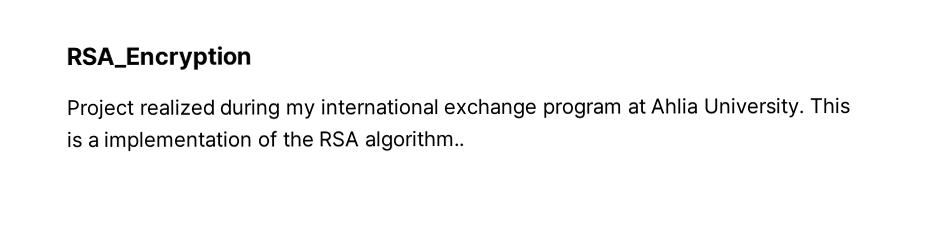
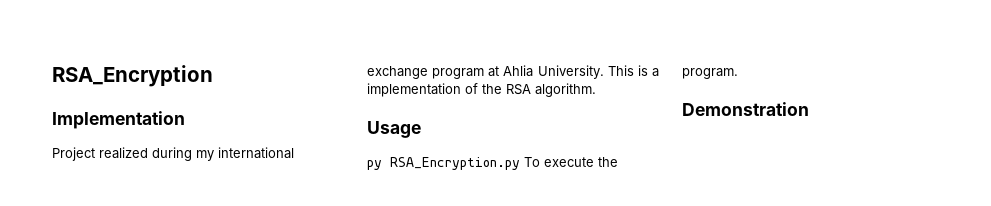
+ Implementation
- This is a implementation of the RSA algorithm..
+ This is a implementation of the RSA algorithm.
+ Usage
+ py RSA_Encryption.py To execute the program.
+ Demonstration

